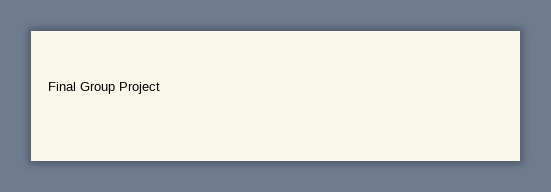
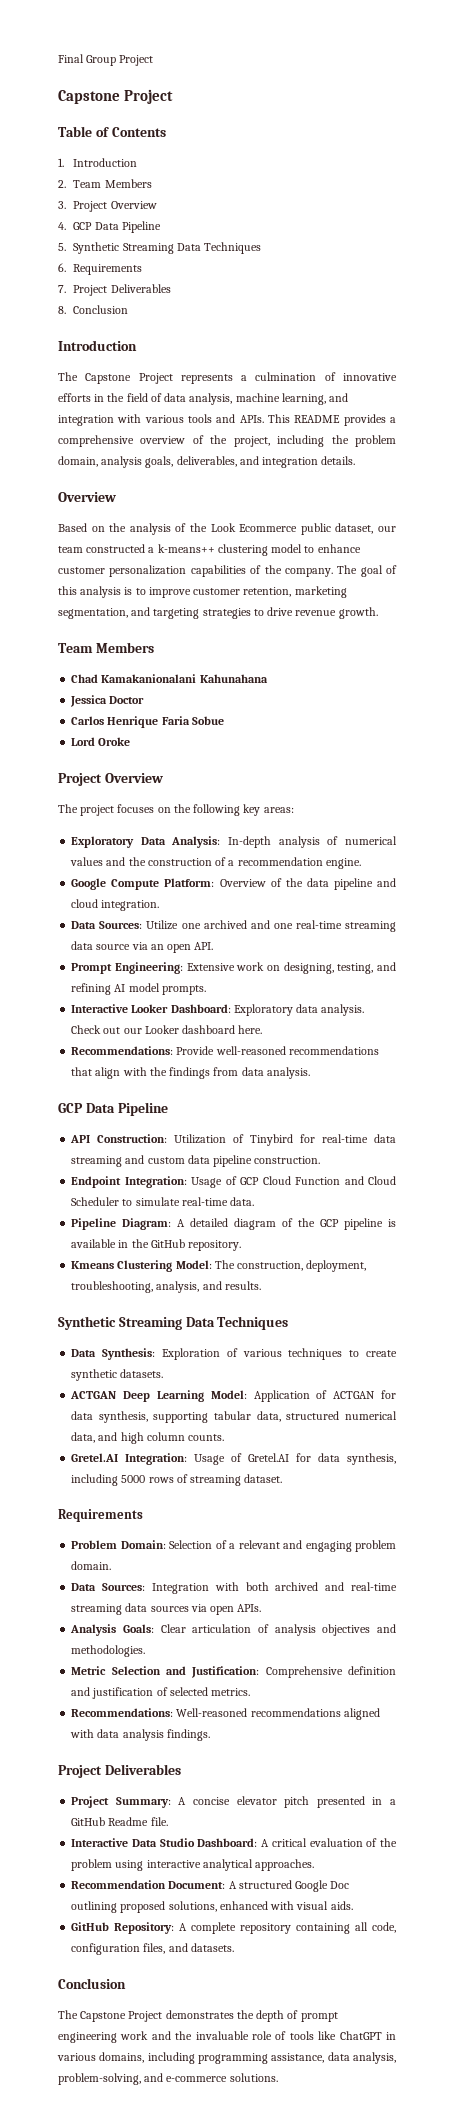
  Final Group Project
+ Capstone Project
+ Table of Contents
+ 1. Introduction
+ 2. Team Members
+ 3. Project Overview
+ 4. GCP Data Pipeline
+ 5. Synthetic Streaming Data Techniques
+ 6. Requirements
+ 7. Project Deliverables
+ 8. Conclusion
+ Introduction
+ The Capstone Project represents a culmination of innovative efforts in the field of data analysis, machine learning, and integration with various tools and APIs. This README provides a comprehensive overview of the project, including the problem domain, analysis goals, deliverables, and integration details.
+ Overview
+ Based on the analysis of the Look Ecommerce public dataset, our team constructed a k-means++ clustering model to enhance customer personalization capabilities of the company. The goal of this analysis is to improve customer retention, marketing segmentation, and targeting strategies to drive revenue growth.
+ Team Members
+ Chad Kamakanionalani Kahunahana
+ Jessica Doctor
+ Carlos Henrique Faria Sobue
+ Lord Oroke
+ Project Overview
+ The project focuses on the following key areas:
+ Exploratory Data Analysis: In-depth analysis of numerical values and the construction of a recommendation engine.
+ Google Compute Platform: Overview of the data pipeline and cloud integration.
+ Data Sources: Utilize one archived and one real-time streaming data source via an open API.
+ Prompt Engineering: Extensive work on designing, testing, and refining AI model prompts.
+ Interactive Looker Dashboard: Exploratory data analysis. Check out our Looker dashboard here.
+ Recommendations: Provide well-reasoned recommendations that align with the findings from data analysis.
+ GCP Data Pipeline
+ API Construction: Utilization of Tinybird for real-time data streaming and custom data pipeline construction.
+ Endpoint Integration: Usage of GCP Cloud Function and Cloud Scheduler to simulate real-time data.
+ Pipeline Diagram: A detailed diagram of the GCP pipeline is available in the GitHub repository.
+ Kmeans Clustering Model: The construction, deployment, troubleshooting, analysis, and results.
+ Synthetic Streaming Data Techniques
+ Data Synthesis: Exploration of various techniques to create synthetic datasets.
+ ACTGAN Deep Learning Model: Application of ACTGAN for data synthesis, supporting tabular data, structured numerical data, and high column counts.
+ Gretel.AI Integration: Usage of Gretel.AI for data synthesis, including 5000 rows of streaming dataset.
+ Requirements
+ Problem Domain: Selection of a relevant and engaging problem domain.
+ Data Sources: Integration with both archived and real-time streaming data sources via open APIs.
+ Analysis Goals: Clear articulation of analysis objectives and methodologies.
+ Metric Selection and Justification: Comprehensive definition and justification of selected metrics.
+ Recommendations: Well-reasoned recommendations aligned with data analysis findings.
+ Project Deliverables
+ Project Summary: A concise elevator pitch presented in a GitHub Readme file.
+ Interactive Data Studio Dashboard: A critical evaluation of the problem using interactive analytical approaches.
+ Recommendation Document: A structured Google Doc outlining proposed solutions, enhanced with visual aids.
+ GitHub Repository: A complete repository containing all code, configuration files, and datasets.
+ Conclusion
+ The Capstone Project demonstrates the depth of prompt engineering work and the invaluable role of tools like ChatGPT in various domains, including programming assistance, data analysis, problem-solving, and e-commerce solutions.

